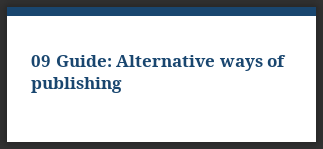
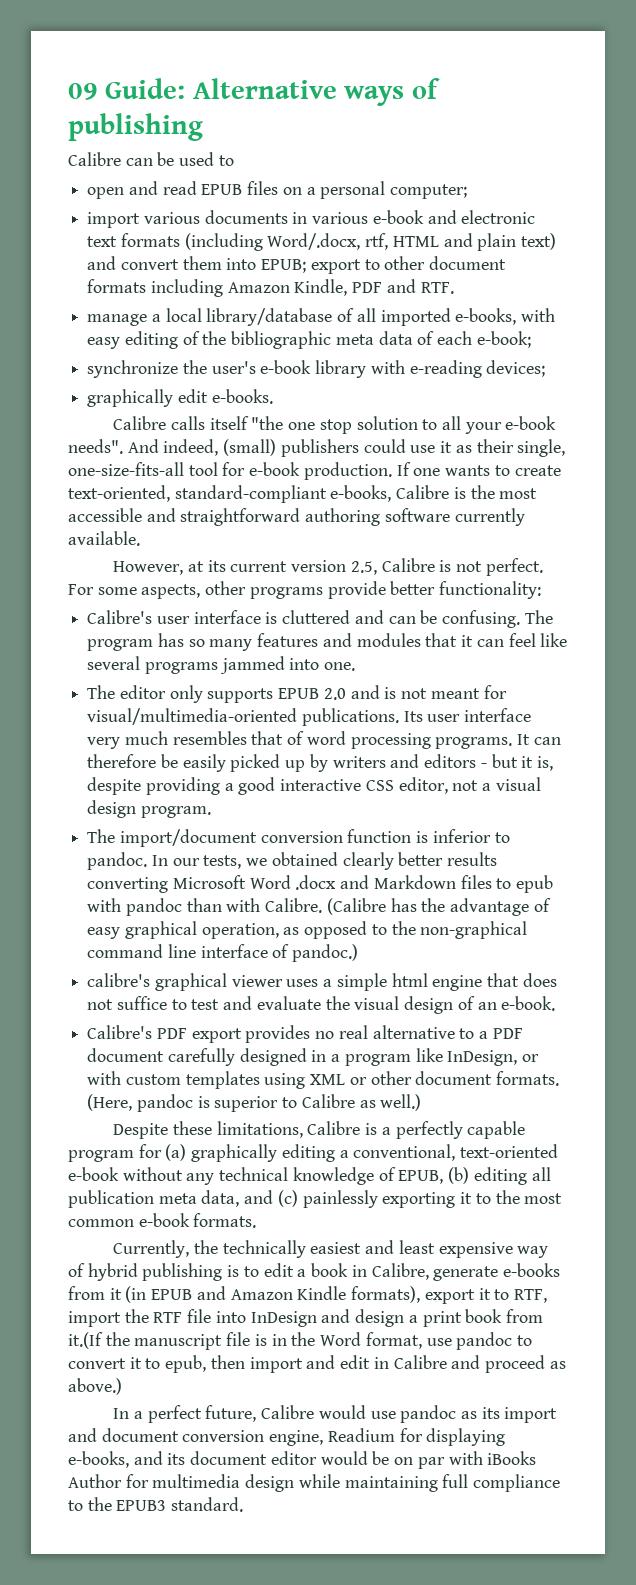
+ Calibre can be used to
+ open and read EPUB files on a personal computer;
+ import various documents in various e-book and electronic text formats (including Word/.docx, rtf, HTML and plain text) and convert them into EPUB; export to other document formats including Amazon Kindle, PDF and RTF.
+ manage a local library/database of all imported e-books, with easy editing of the bibliographic meta data of each e-book;
+ synchronize the user's e-book library with e-reading devices;
+ graphically edit e-books.
+ Calibre calls itself "the one stop solution to all your e-book needs". And indeed, (small) publishers could use it as their single, one-size-fits-all tool for e-book production. If one wants to create text-oriented, standard-compliant e-books, Calibre is the most accessible and straightforward authoring software currently available.
+ However, at its current version 2.5, Calibre is not perfect. For some aspects, other programs provide better functionality:
+ Calibre's user interface is cluttered and can be confusing. The program has so many features and modules that it can feel like several programs jammed into one.
+ The editor only supports EPUB 2.0 and is not meant for visual/multimedia-oriented publications. Its user interface very much resembles that of word processing programs. It can therefore be easily picked up by writers and editors - but it is, despite providing a good interactive CSS editor, not a visual design program.
+ The import/document conversion function is inferior to pandoc. In our tests, we obtained clearly better results converting Microsoft Word .docx and Markdown files to epub with pandoc than with Calibre. (Calibre has the advantage of easy graphical operation, as opposed to the non-graphical command line interface of pandoc.)
+ calibre's graphical viewer uses a simple html engine that does not suffice to test and evaluate the visual design of an e-book.
+ Calibre's PDF export provides no real alternative to a PDF document carefully designed in a program like InDesign, or with custom templates using XML or other document formats. (Here, pandoc is superior to Calibre as well.)
+ Despite these limitations, Calibre is a perfectly capable program for (a) graphically editing a conventional, text-oriented e-book without any technical knowledge of EPUB, (b) editing all publication meta data, and (c) painlessly exporting it to the most common e-book formats.
+ Currently, the technically easiest and least expensive way of hybrid publishing is to edit a book in Calibre, generate e-books from it (in EPUB and Amazon Kindle formats), export it to RTF, import the RTF file into InDesign and design a print book from it.(If the manuscript file is in the Word format, use pandoc to convert it to epub, then import and edit in Calibre and proceed as above.)
+ In a perfect future, Calibre would use pandoc as its import and document conversion engine, Readium for displaying e-books, and its document editor would be on par with iBooks Author for multimedia design while maintaining full compliance to the EPUB3 standard.

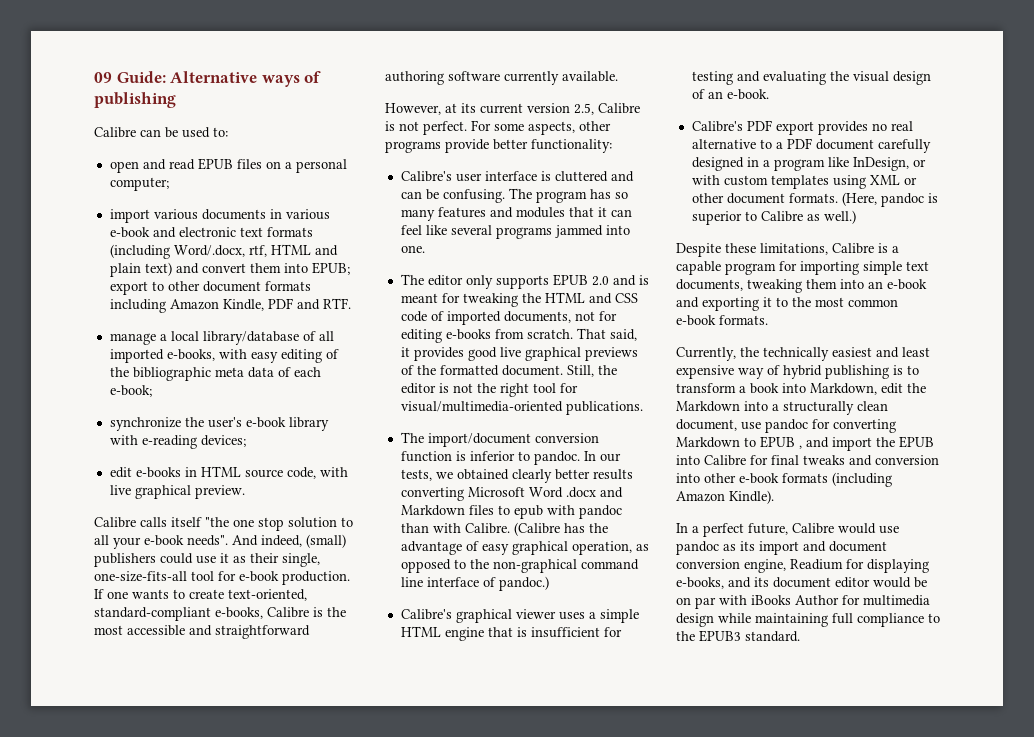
- Calibre can be used to
+ Calibre can be used to:
- graphically edit e-books.
+ edit e-books in HTML source code, with live graphical preview.
- The editor only supports EPUB 2.0 and is not meant for visual/multimedia-oriented publications. Its user interface very much resembles that of word processing programs. It can therefore be easily picked up by writers and editors - but it is, despite providing a good interactive CSS editor, not a visual design program.
+ The editor only supports EPUB 2.0 and is meant for tweaking the HTML and CSS code of imported documents, not for editing e-books from scratch. That said, it provides good live graphical previews of the formatted document. Still, the editor is not the right tool for visual/multimedia-oriented publications.
- calibre's graphical viewer uses a simple html engine that does not suffice to test and evaluate the visual design of an e-book.
+ Calibre's graphical viewer uses a simple HTML engine that is insufficient for testing and evaluating the visual design of an e-book.
- Despite these limitations, Calibre is a perfectly capable program for (a) graphically editing a conventional, text-oriented e-book without any technical knowledge of EPUB, (b) editing all publication meta data, and (c) painlessly exporting it to the most common e-book formats.
+ Despite these limitations, Calibre is a capable program for importing simple text documents, tweaking them into an e-book and exporting it to the most common e-book formats.
- Currently, the technically easiest and least expensive way of hybrid publishing is to edit a book in Calibre, generate e-books from it (in EPUB and Amazon Kindle formats), export it to RTF, import the RTF file into InDesign and design a print book from it.(If the manuscript file is in the Word format, use pandoc to convert it to epub, then import and edit in Calibre and proceed as above.)
+ Currently, the technically easiest and least expensive way of hybrid publishing is to transform a book into Markdown, edit the Markdown into a structurally clean document, use pandoc for converting Markdown to EPUB , and import the EPUB into Calibre for final tweaks and conversion into other e-book formats (including Amazon Kindle).

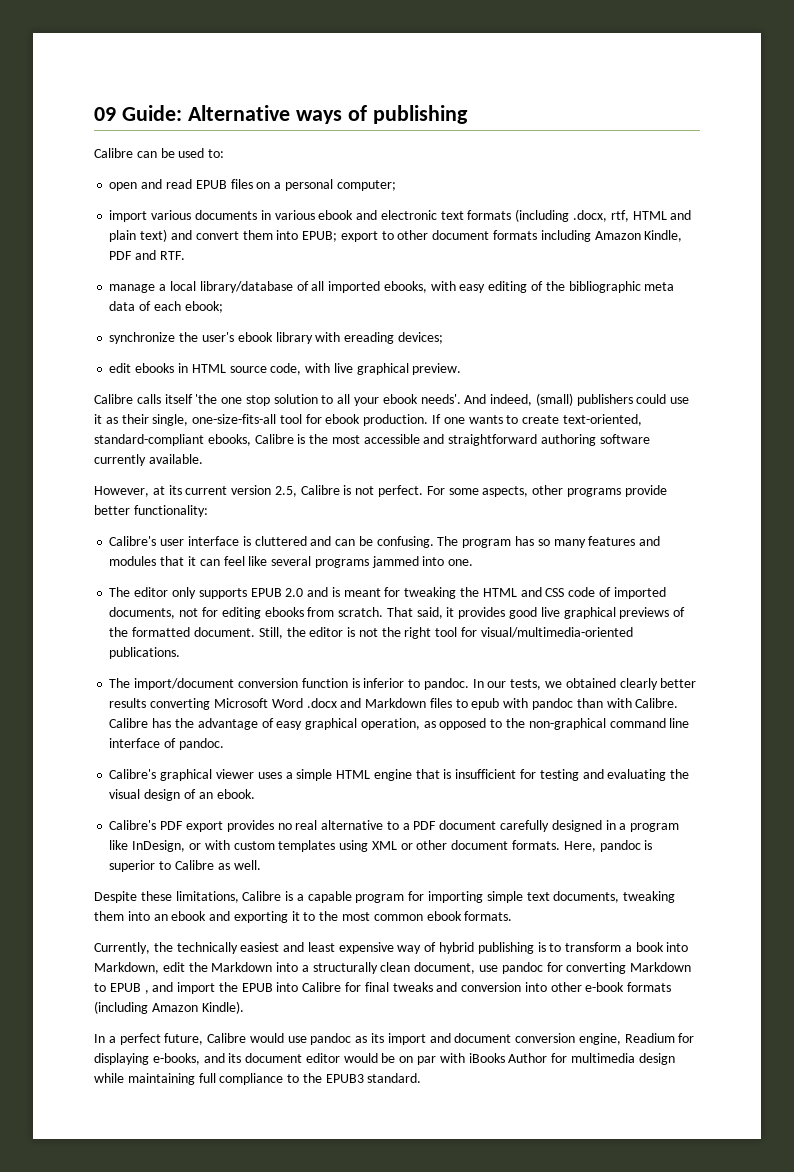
- import various documents in various e-book and electronic text formats (including Word/.docx, rtf, HTML and plain text) and convert them into EPUB; export to other document formats including Amazon Kindle, PDF and RTF.
+ import various documents in various ebook and electronic text formats (including .docx, rtf, HTML and plain text) and convert them into EPUB; export to other document formats including Amazon Kindle, PDF and RTF.
- manage a local library/database of all imported e-books, with easy editing of the bibliographic meta data of each e-book;
+ manage a local library/database of all imported ebooks, with easy editing of the bibliographic meta data of each ebook;
- synchronize the user's e-book library with e-reading devices;
+ synchronize the user's ebook library with ereading devices;
- edit e-books in HTML source code, with live graphical preview.
+ edit ebooks in HTML source code, with live graphical preview.
- Calibre calls itself "the one stop solution to all your e-book needs".
+ Calibre calls itself 'the one stop solution to all your ebook needs'.
- And indeed, (small) publishers could use it as their single, one-size-fits-all tool for e-book production.
+ And indeed, (small) publishers could use it as their single, one-size-fits-all tool for ebook production.
- If one wants to create text-oriented, standard-compliant e-books, Calibre is the most accessible and straightforward authoring software currently available.
+ If one wants to create text-oriented, standard-compliant ebooks, Calibre is the most accessible and straightforward authoring software currently available.
- The editor only supports EPUB 2.0 and is meant for tweaking the HTML and CSS code of imported documents, not for editing e-books from scratch.
+ The editor only supports EPUB 2.0 and is meant for tweaking the HTML and CSS code of imported documents, not for editing ebooks from scratch.
- (Calibre has the advantage of easy graphical operation, as opposed to the non-graphical command line interface of pandoc.)
+ Calibre has the advantage of easy graphical operation, as opposed to the non-graphical command line interface of pandoc.
- Calibre's graphical viewer uses a simple HTML engine that is insufficient for testing and evaluating the visual design of an e-book.
+ Calibre's graphical viewer uses a simple HTML engine that is insufficient for testing and evaluating the visual design of an ebook.
- (Here, pandoc is superior to Calibre as well.)
+ Here, pandoc is superior to Calibre as well.
- Despite these limitations, Calibre is a capable program for importing simple text documents, tweaking them into an e-book and exporting it to the most common e-book formats.
+ Despite these limitations, Calibre is a capable program for importing simple text documents, tweaking them into an ebook and exporting it to the most common ebook formats.

